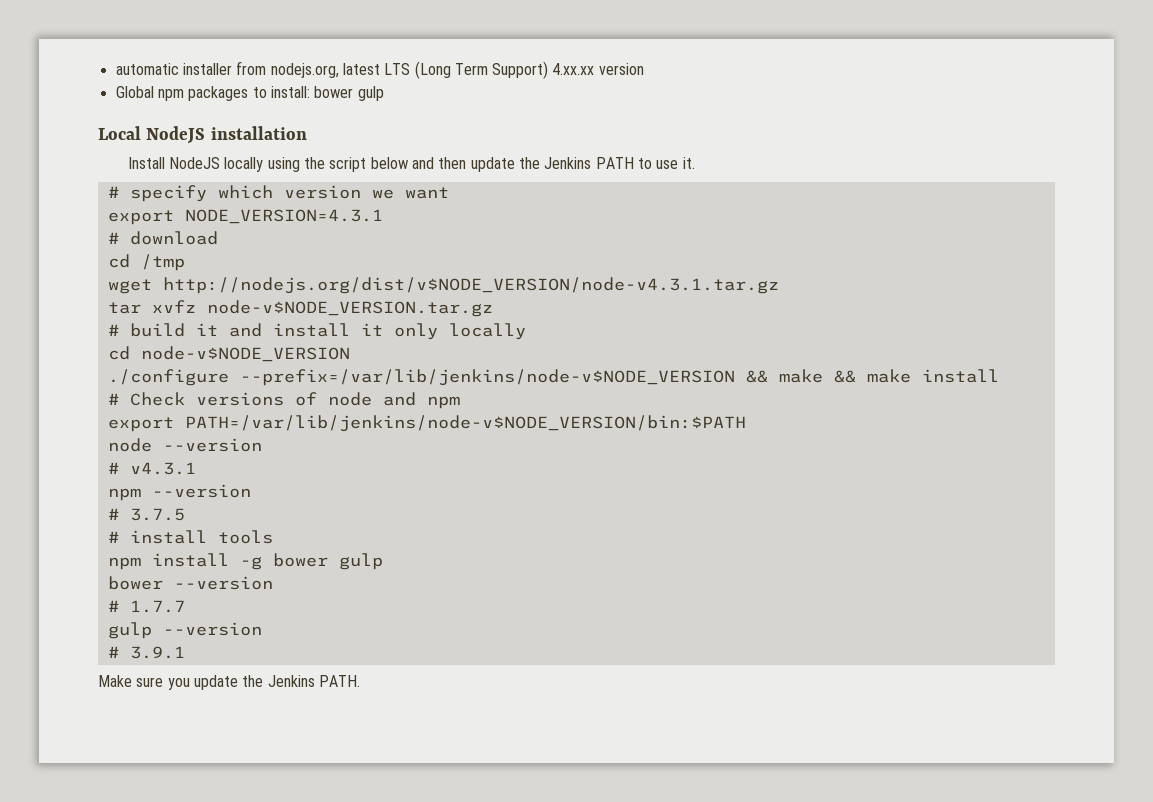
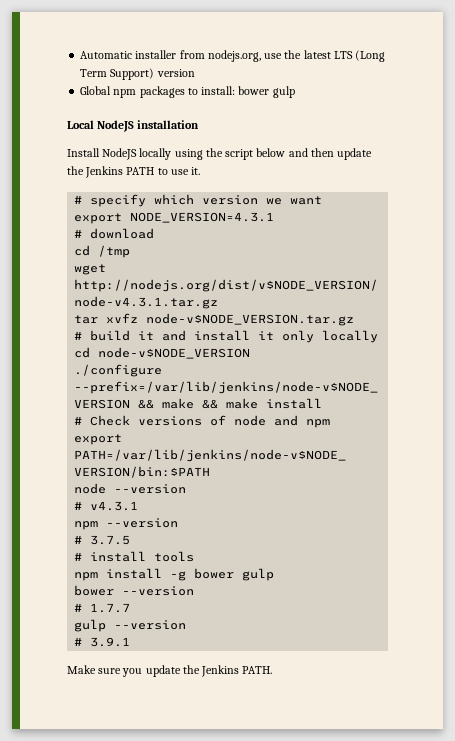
- automatic installer from nodejs.org, latest LTS (Long Term Support) 4.xx.xx version
+ Automatic installer from nodejs.org, use the latest LTS (Long Term Support) version

